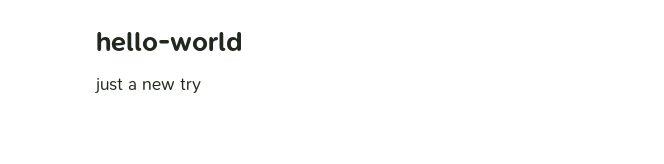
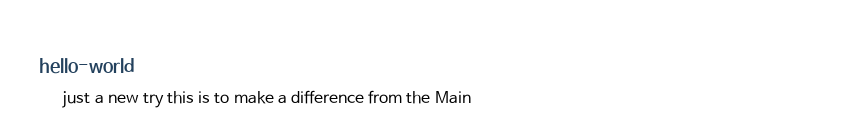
- just a new try
+ just a new try this is to make a difference from the Main

